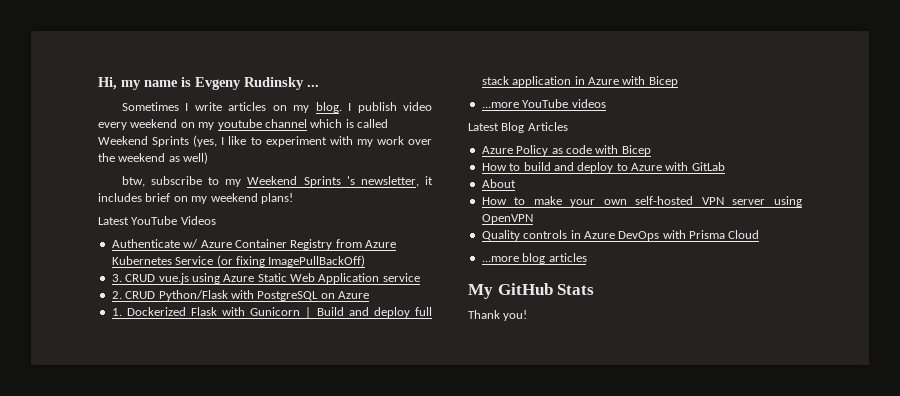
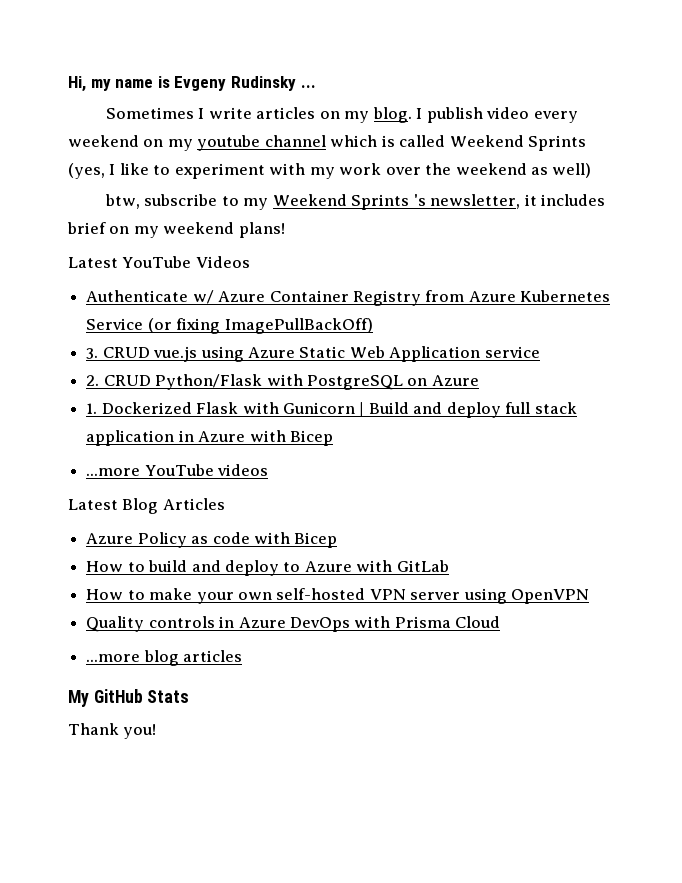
- About

